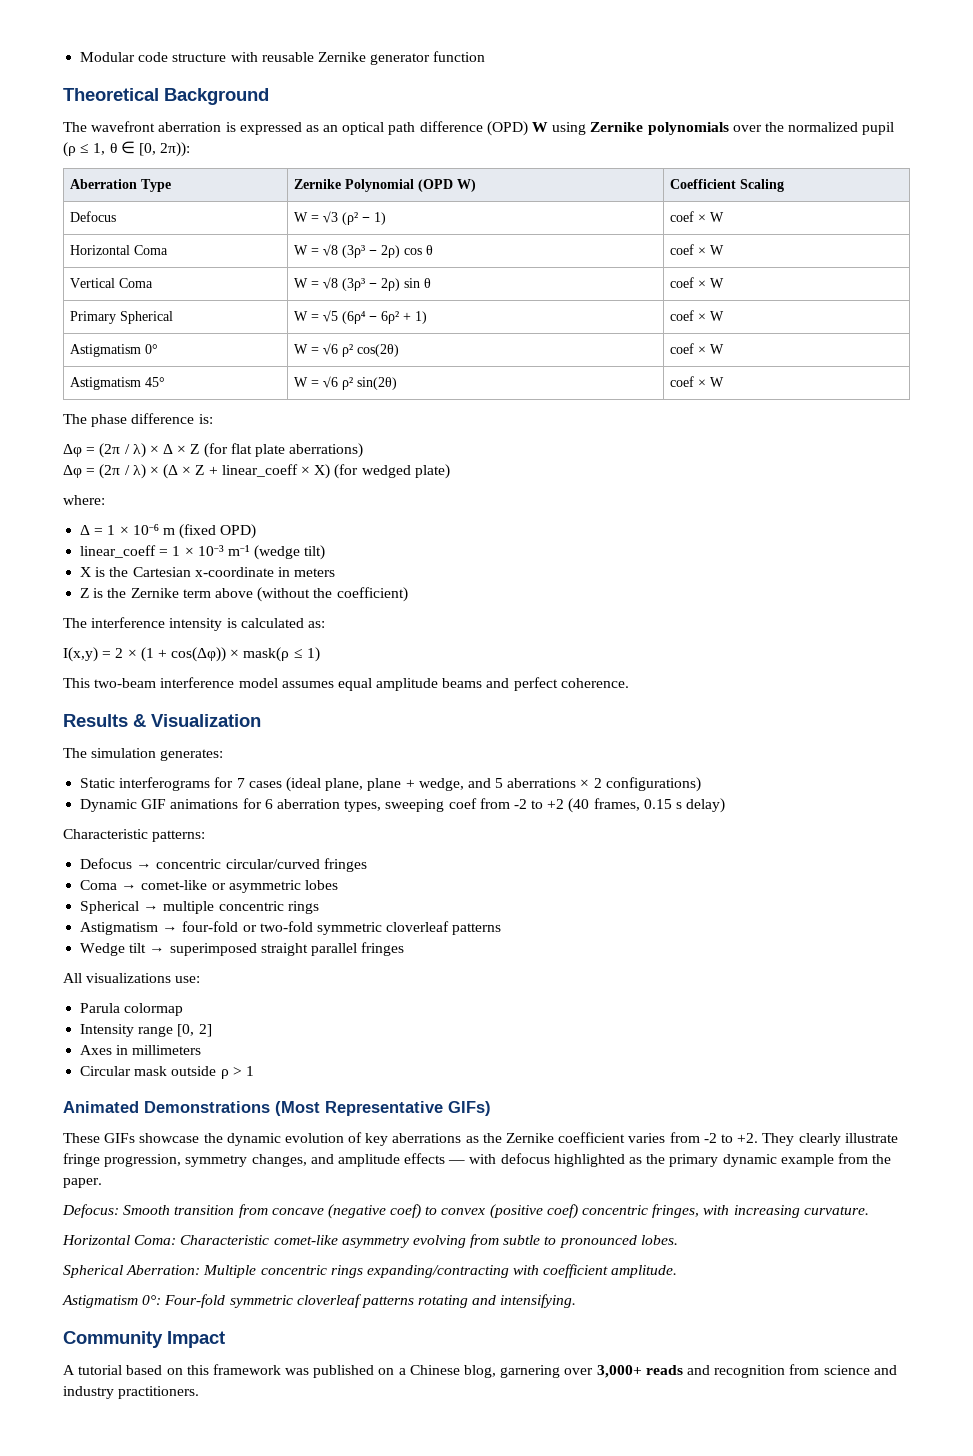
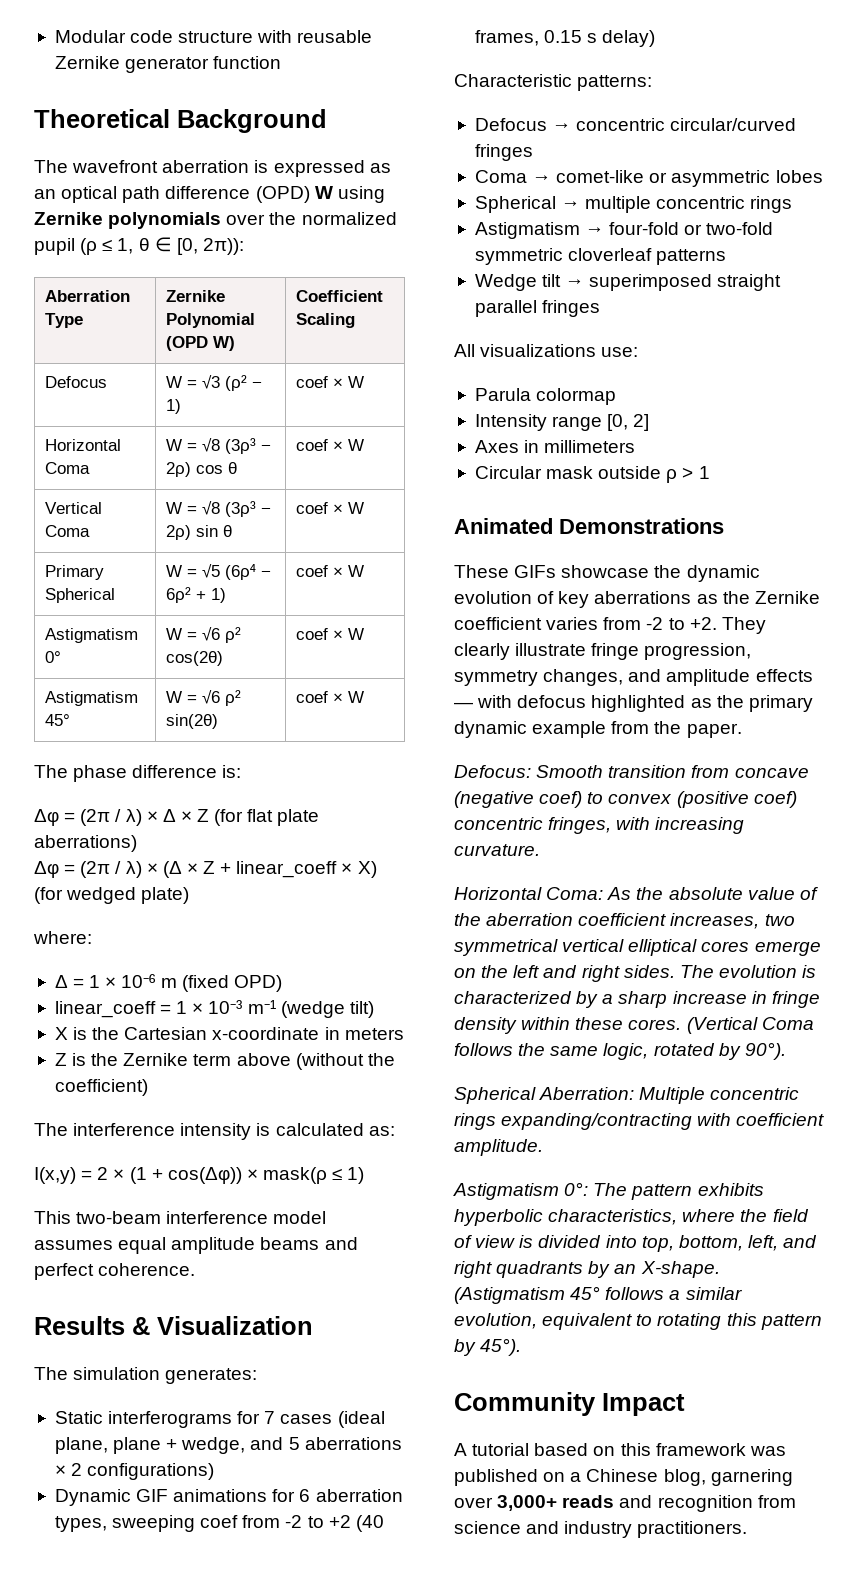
- Animated Demonstrations (Most Representative GIFs)
+ Animated Demonstrations
- Horizontal Coma: Characteristic comet-like asymmetry evolving from subtle to pronounced lobes.
+ Horizontal Coma: As the absolute value of the aberration coefficient increases, two symmetrical vertical elliptical cores emerge on the left and right sides. The evolution is characterized by a sharp increase in fringe density within these cores. (Vertical Coma follows the same logic, rotated by 90°).
- Astigmatism 0°: Four-fold symmetric cloverleaf patterns rotating and intensifying.
+ Astigmatism 0°: The pattern exhibits hyperbolic characteristics, where the field of view is divided into top, bottom, left, and right quadrants by an X-shape. (Astigmatism 45° follows a similar evolution, equivalent to rotating this pattern by 45°).

